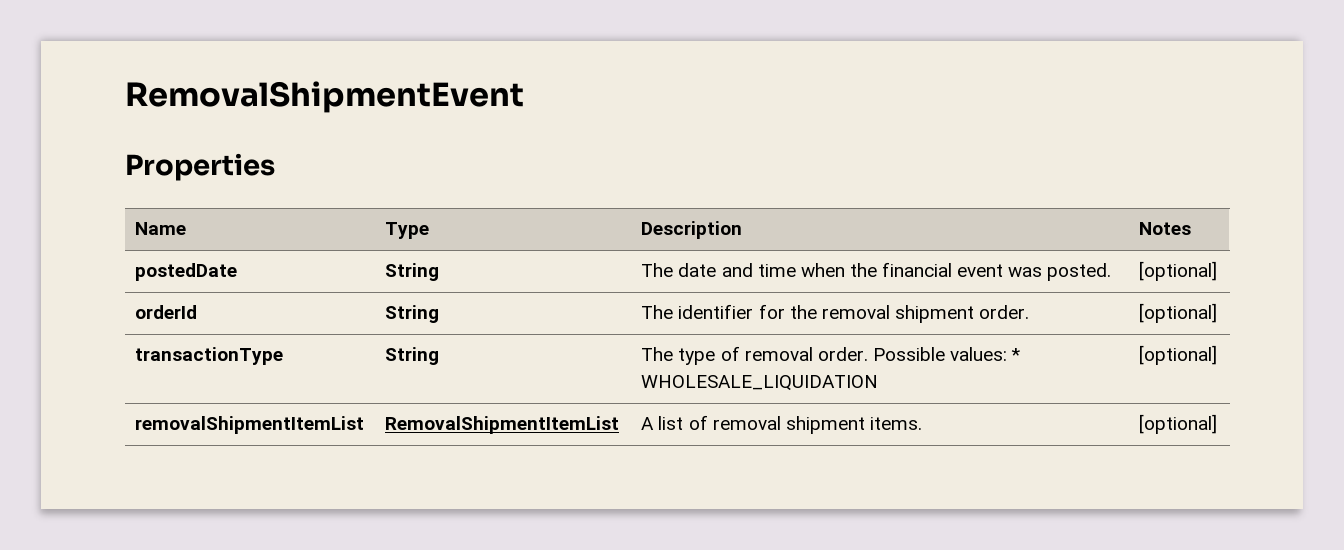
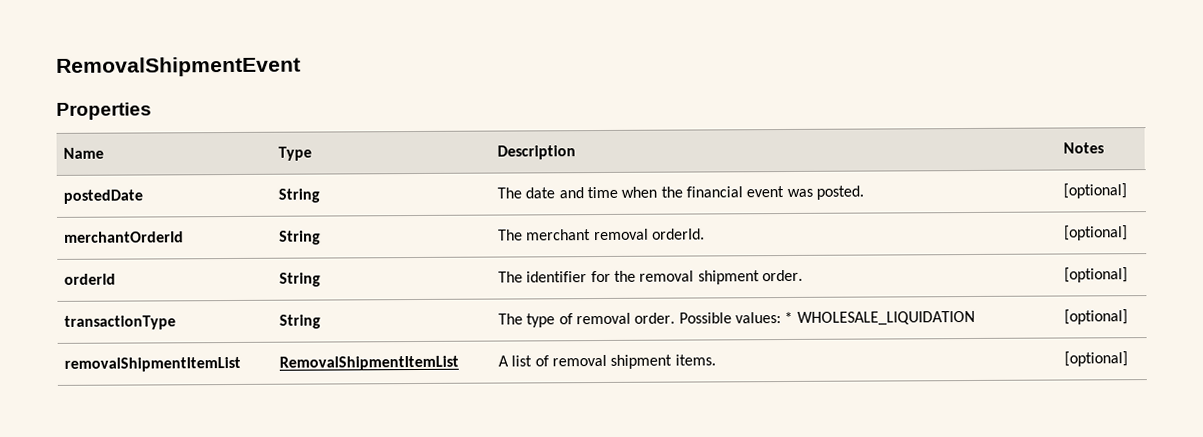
+ merchantOrderId | String | The merchant removal orderId. | [optional]

